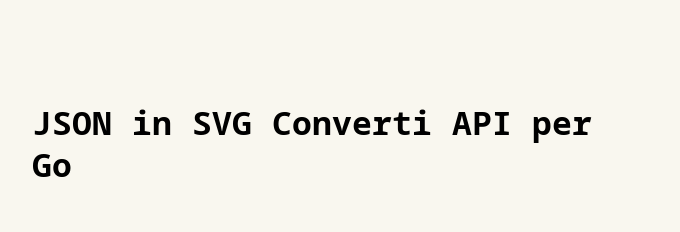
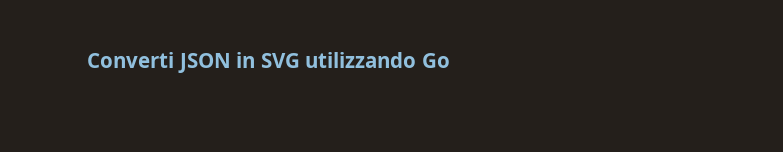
- JSON in SVG Converti API per Go
+ Converti JSON in SVG utilizzando Go

